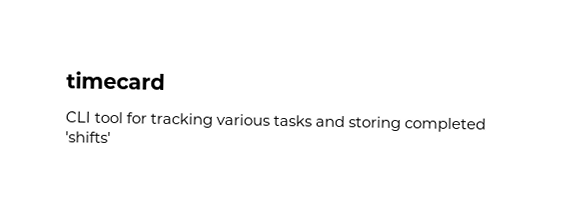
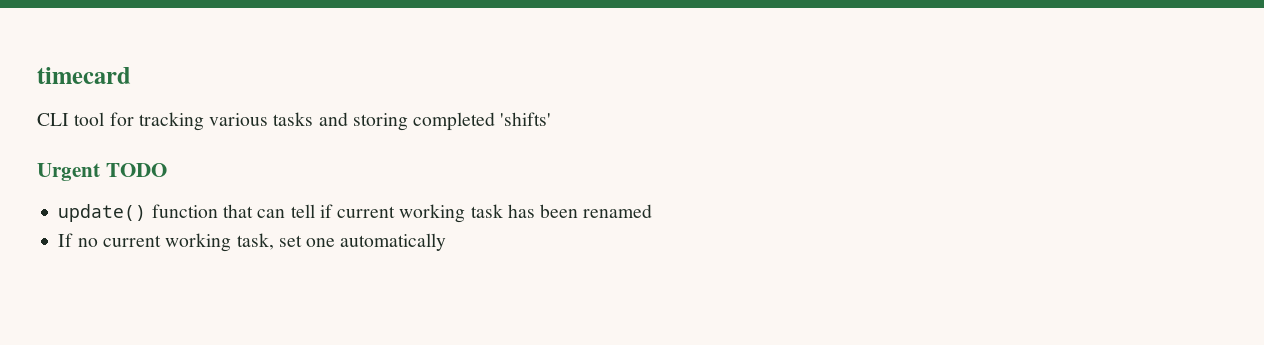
+ Urgent TODO
+ update() function that can tell if current working task has been renamed
+ If no current working task, set one automatically

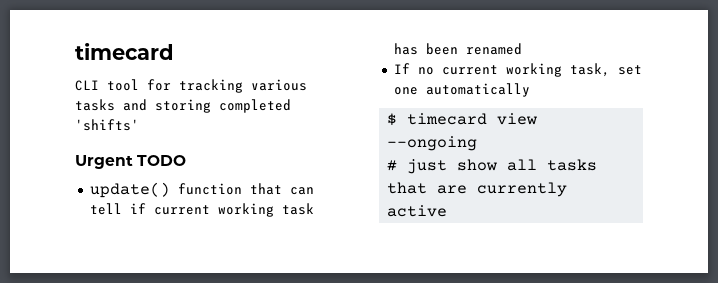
+ $ timecard view --ongoing
+ # just show all tasks that are currently active

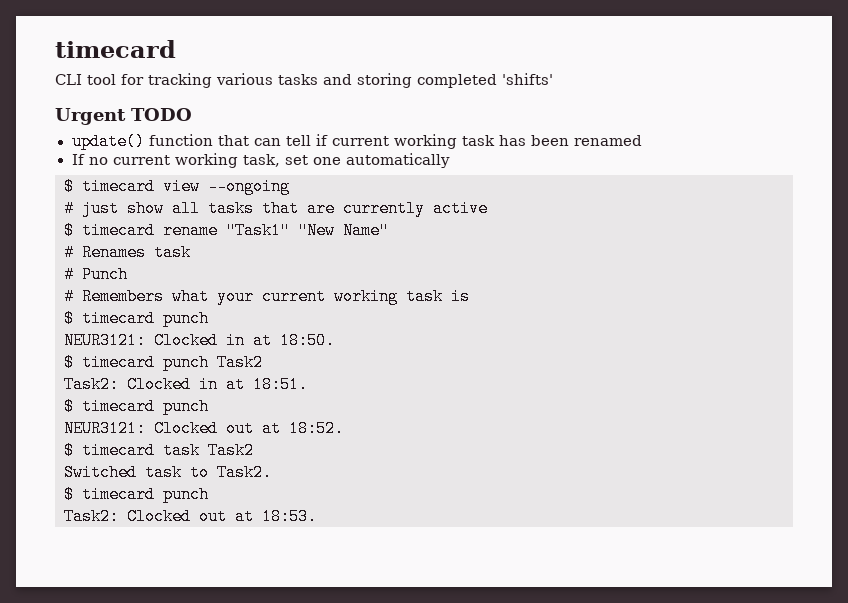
+ $ timecard rename "Task1" "New Name"
+ # Renames task
+ # Punch
+ # Remembers what your current working task is
+ $ timecard punch
+ NEUR3121: Clocked in at 18:50.
+ $ timecard punch Task2
+ Task2: Clocked in at 18:51.
+ $ timecard punch
+ NEUR3121: Clocked out at 18:52.
+ $ timecard task Task2
+ Switched task to Task2.
+ $ timecard punch
+ Task2: Clocked out at 18:53.

